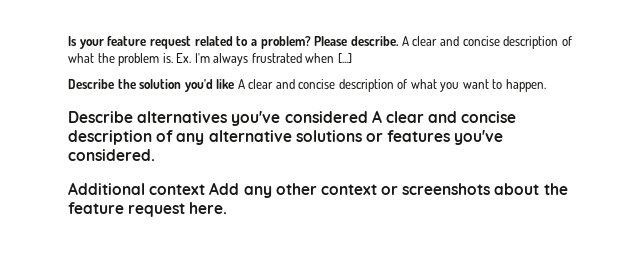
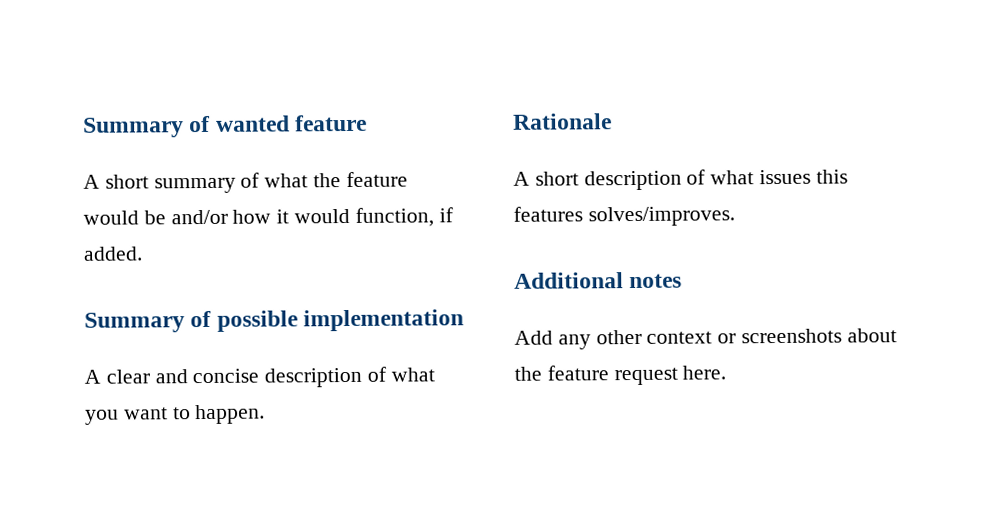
- Is your feature request related to a problem? Please describe. A clear and concise description of what the problem is. Ex. I'm always frustrated when [...]
- Describe the solution you'd like A clear and concise description of what you want to happen.
+ Summary of wanted feature
+ A short summary of what the feature would be and/or how it would function, if added.
+ Summary of possible implementation
+ A clear and concise description of what you want to happen.
- Describe alternatives you've considered A clear and concise description of any alternative solutions or features you've considered.
+ Rationale
+ A short description of what issues this features solves/improves.
- Additional context Add any other context or screenshots about the feature request here.
+ Additional notes
+ Add any other context or screenshots about the feature request here.

